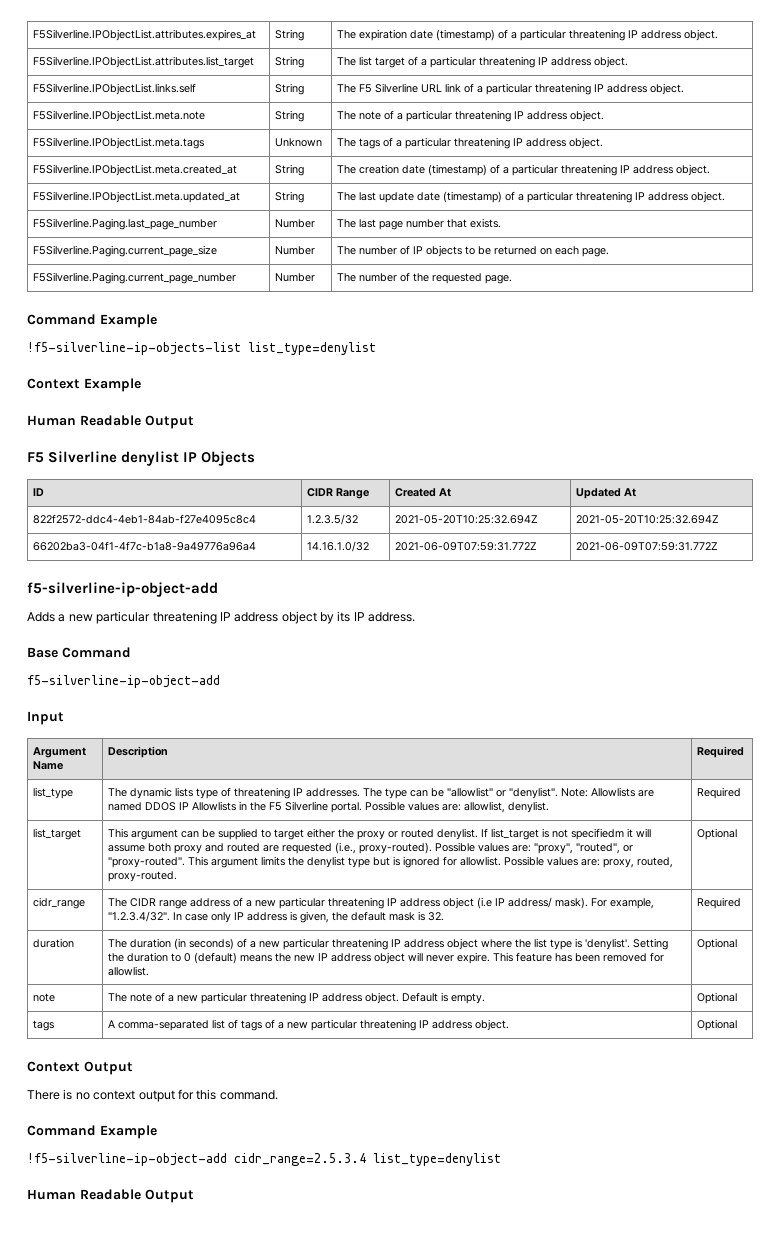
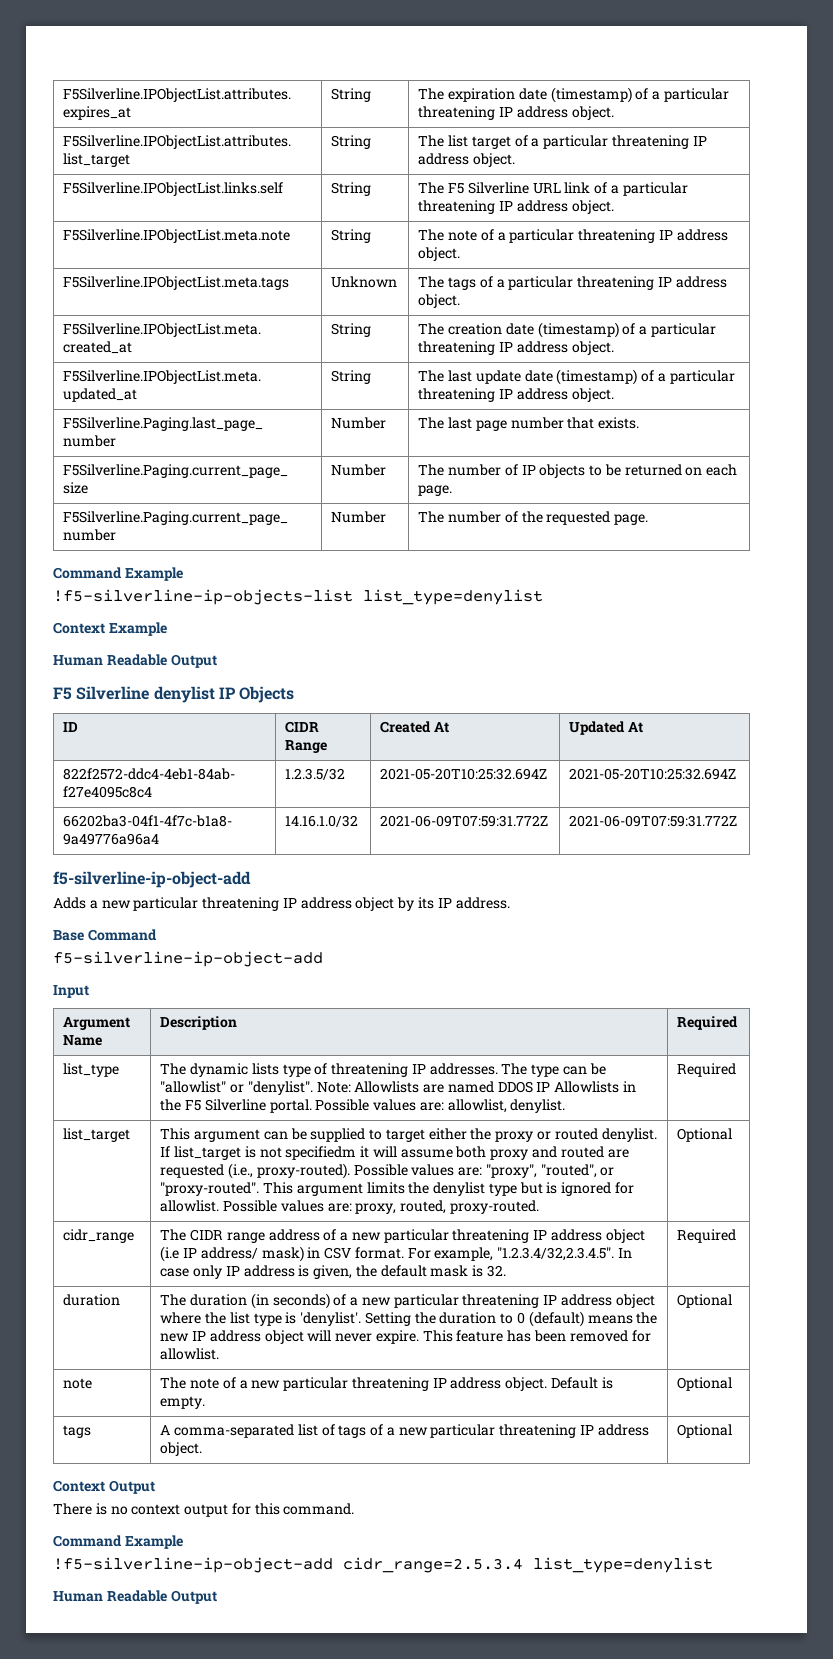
- cidr_range | The CIDR range address of a new particular threatening IP address object (i.e IP address/ mask). For example, "1.2.3.4/32". In case only IP address is given, the default mask is 32. | Required
+ cidr_range | The CIDR range address of a new particular threatening IP address object (i.e IP address/ mask) in CSV format. For example, "1.2.3.4/32,2.3.4.5". In case only IP address is given, the default mask is 32. | Required

